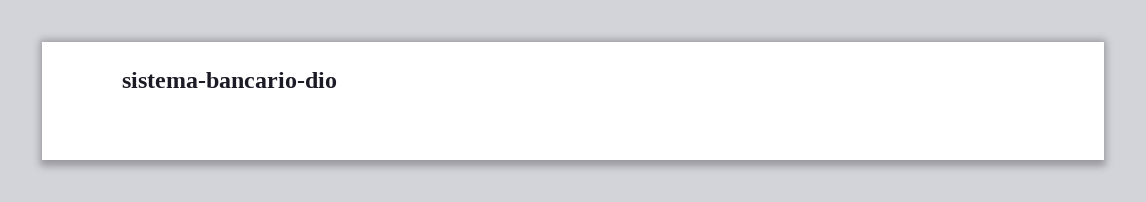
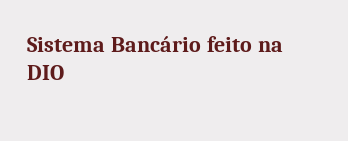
- sistema-bancario-dio
+ Sistema Bancário feito na DIO

